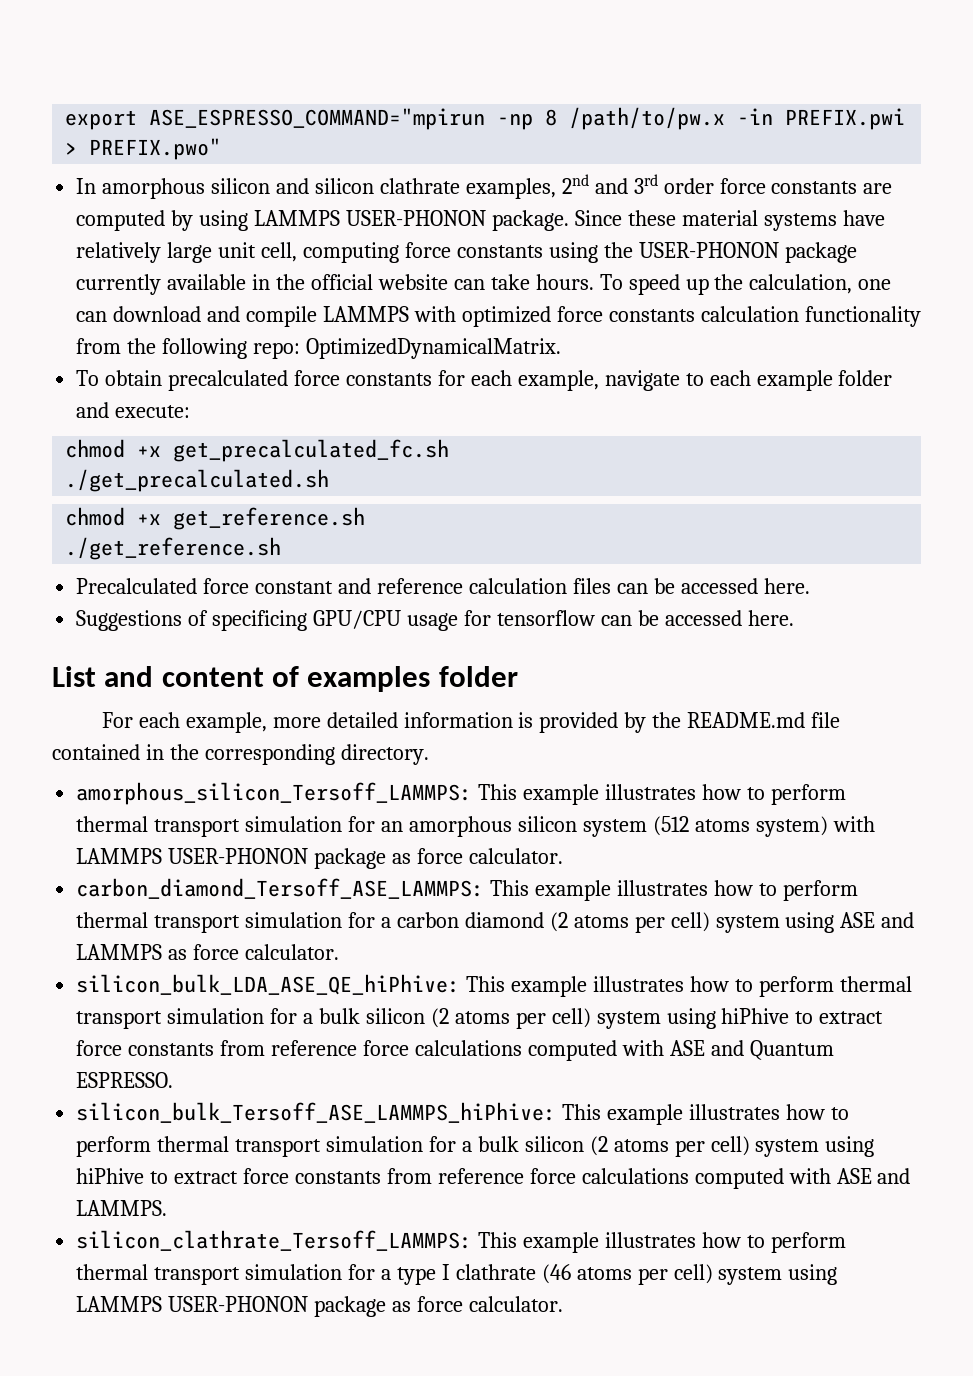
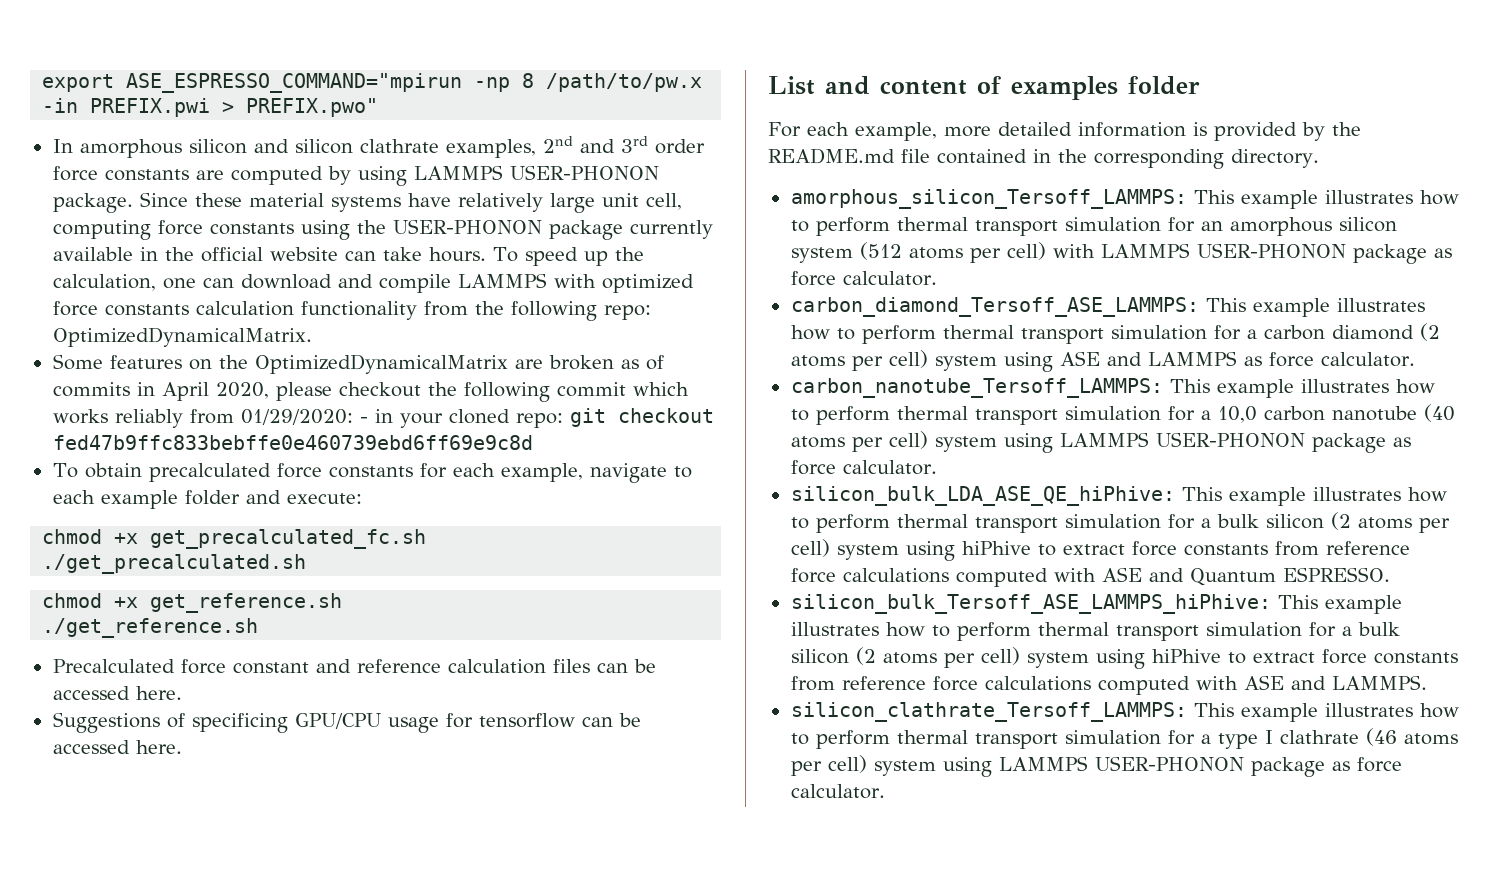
+ Some features on the OptimizedDynamicalMatrix are broken as of commits in April 2020, please checkout the following commit which works reliably from 01/29/2020: - in your cloned repo: git checkout fed47b9ffc833bebffe0e460739ebd6ff69e9c8d
- amorphous_silicon_Tersoff_LAMMPS: This example illustrates how to perform thermal transport simulation for an amorphous silicon system (512 atoms system) with LAMMPS USER-PHONON package as force calculator.
+ amorphous_silicon_Tersoff_LAMMPS: This example illustrates how to perform thermal transport simulation for an amorphous silicon system (512 atoms per cell) with LAMMPS USER-PHONON package as force calculator.
+ carbon_nanotube_Tersoff_LAMMPS: This example illustrates how to perform thermal transport simulation for a 10,0 carbon nanotube (40 atoms per cell) system using LAMMPS USER-PHONON package as force calculator.

